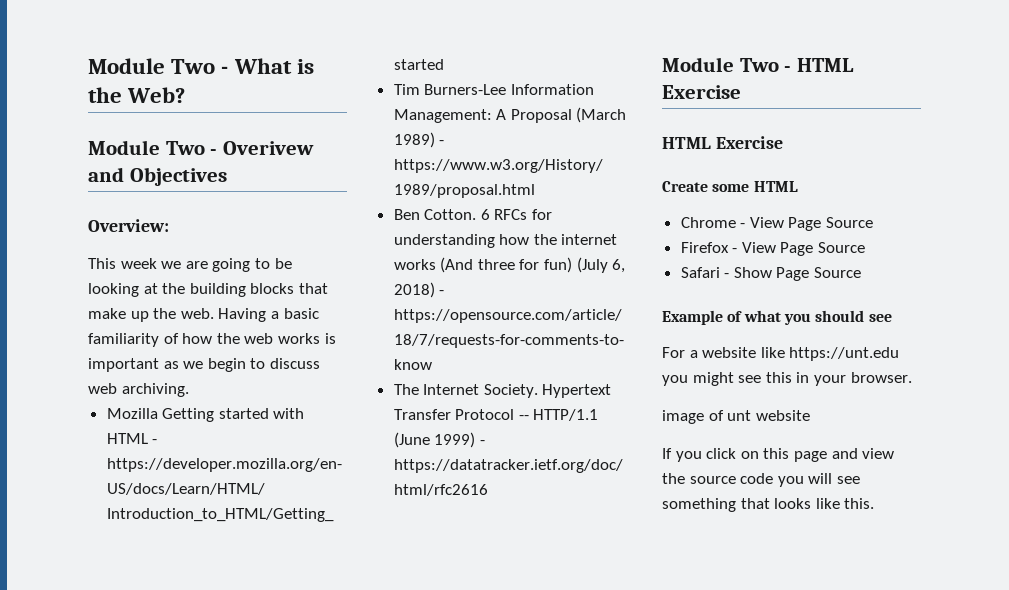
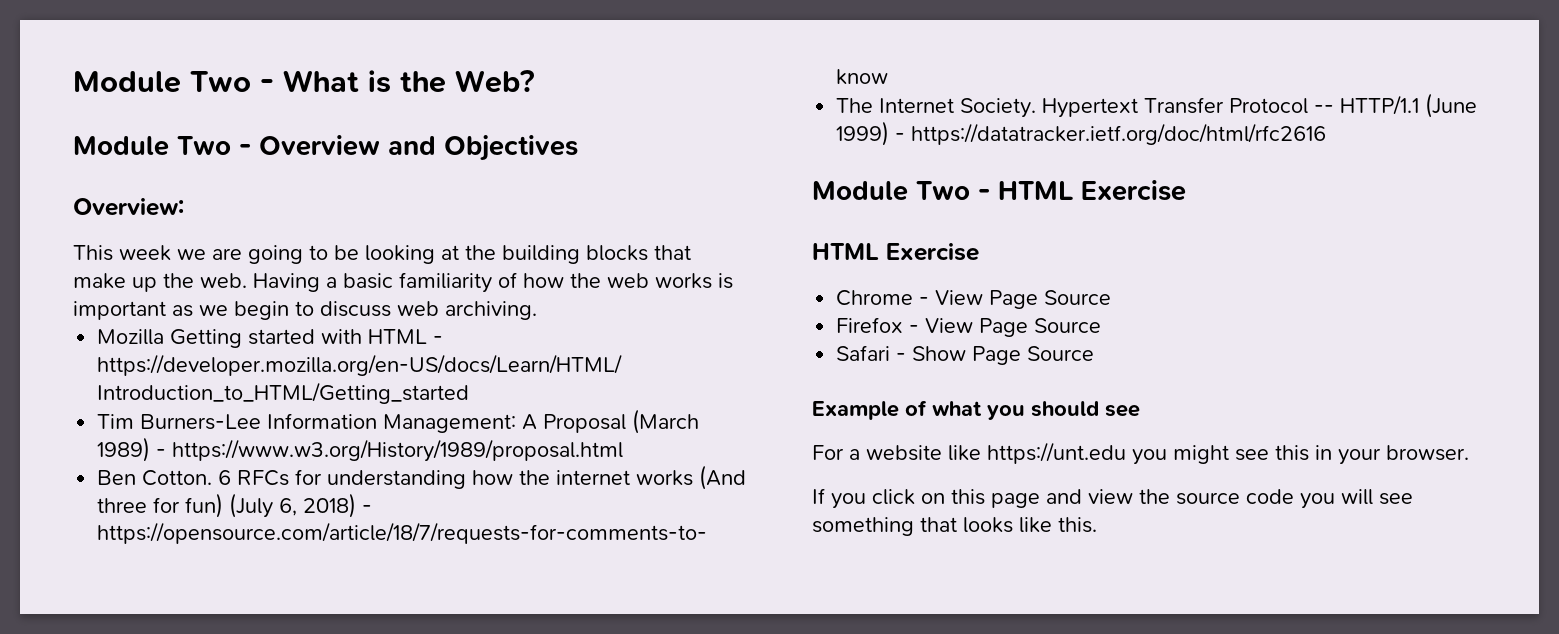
- Module Two - Overivew and Objectives
+ Module Two - Overview and Objectives
- Create some HTML
- image of unt website

